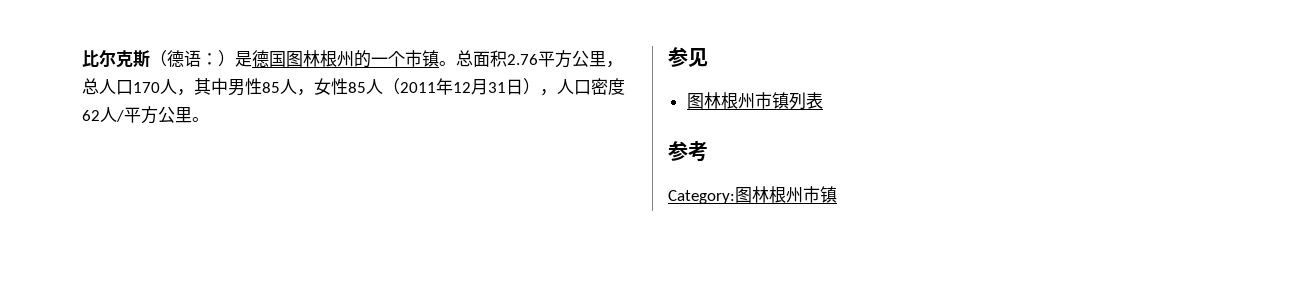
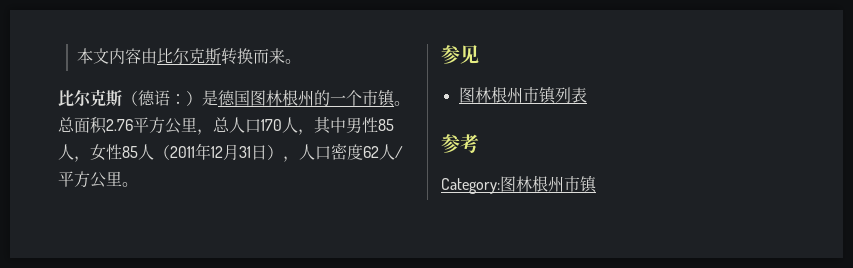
+ 本文内容由比尔克斯转换而来。

